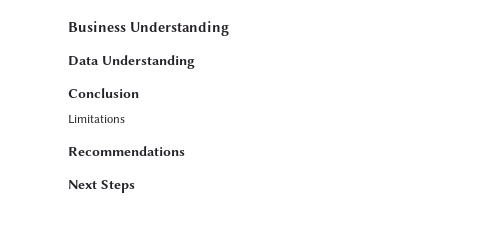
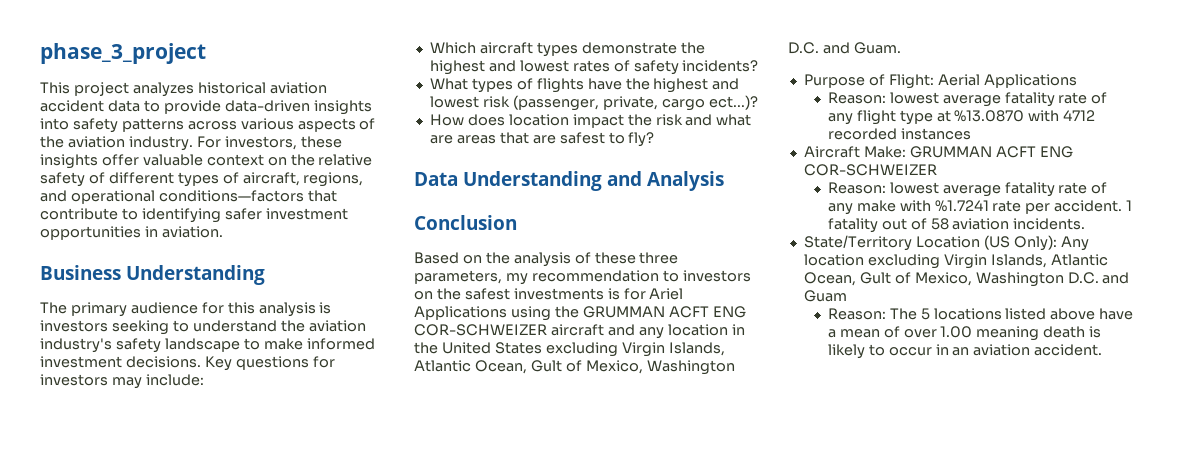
+ phase_3_project
+ This project analyzes historical aviation accident data to provide data-driven insights into safety patterns across various aspects of the aviation industry. For investors, these insights offer valuable context on the relative safety of different types of aircraft, regions, and operational conditions—factors that contribute to identifying safer investment opportunities in aviation.
  Business Understanding
+ The primary audience for this analysis is investors seeking to understand the aviation industry's safety landscape to make informed investment decisions. Key questions for investors may include:
+ Which aircraft types demonstrate the highest and lowest rates of safety incidents?
+ What types of flights have the highest and lowest risk (passenger, private, cargo ect...)?
+ How does location impact the risk and what are areas that are safest to fly?
- Data Understanding
+ Data Understanding and Analysis
- Limitations
- Recommendations
- Next Steps
+ Based on the analysis of these three parameters, my recommendation to investors on the safest investments is for Ariel Applications using the GRUMMAN ACFT ENG COR-SCHWEIZER aircraft and any location in the United States excluding Virgin Islands, Atlantic Ocean, Gult of Mexico, Washington D.C. and Guam.
+ Purpose of Flight: Aerial Applications
+ Reason: lowest average fatality rate of any flight type at %13.0870 with 4712 recorded instances
+ Aircraft Make: GRUMMAN ACFT ENG COR-SCHWEIZER
+ Reason: lowest average fatality rate of any make with %1.7241 rate per accident. 1 fatality out of 58 aviation incidents.
+ State/Territory Location (US Only): Any location excluding Virgin Islands, Atlantic Ocean, Gult of Mexico, Washington D.C. and Guam
+ Reason: The 5 locations listed above have a mean of over 1.00 meaning death is likely to occur in an aviation accident.

